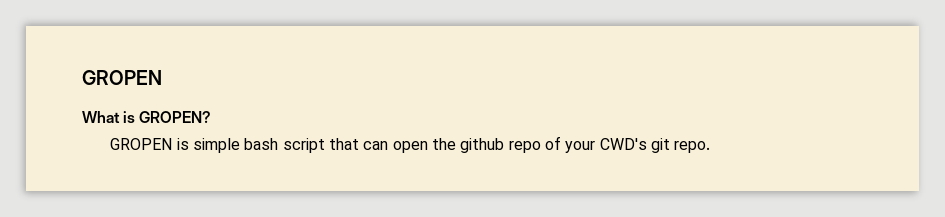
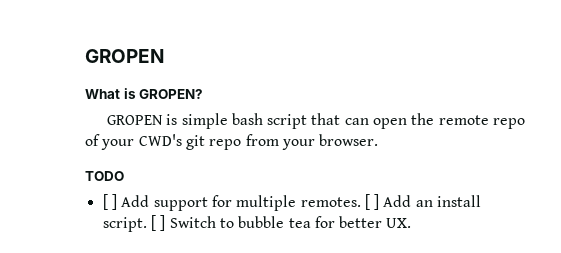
- GROPEN is simple bash script that can open the github repo of your CWD's git repo.
+ GROPEN is simple bash script that can open the remote repo of your CWD's git repo from your browser.
+ TODO
+ [ ] Add support for multiple remotes. [ ] Add an install script. [ ] Switch to bubble tea for better UX.

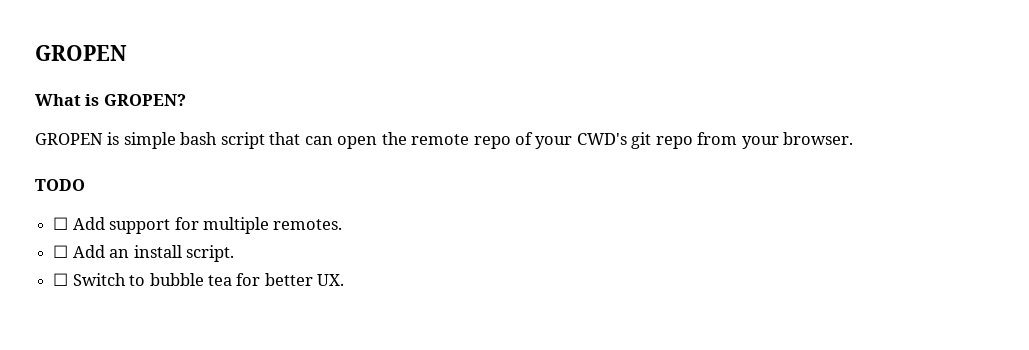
- [ ] Add support for multiple remotes. [ ] Add an install script. [ ] Switch to bubble tea for better UX.
+ ☐ Add support for multiple remotes.
+ ☐ Add an install script.
+ ☐ Switch to bubble tea for better UX.

